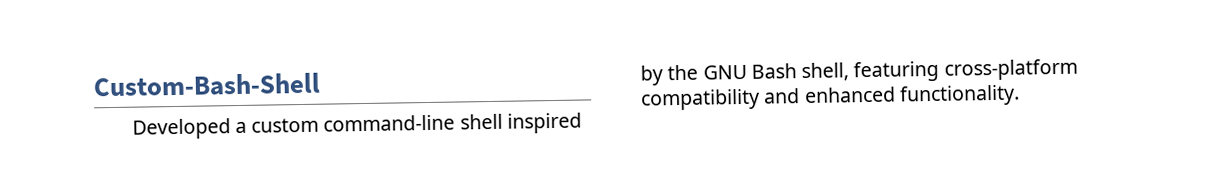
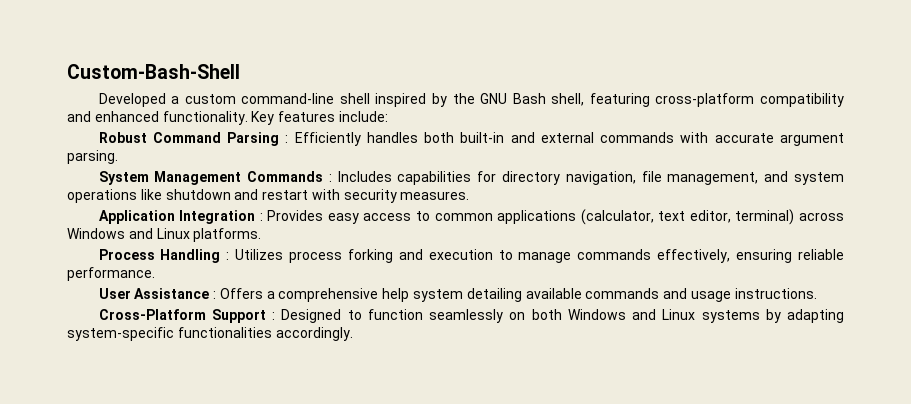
+ Key features include:
+ Robust Command Parsing : Efficiently handles both built-in and external commands with accurate argument parsing.
+ System Management Commands : Includes capabilities for directory navigation, file management, and system operations like shutdown and restart with security measures.
+ Application Integration : Provides easy access to common applications (calculator, text editor, terminal) across Windows and Linux platforms.
+ Process Handling : Utilizes process forking and execution to manage commands effectively, ensuring reliable performance.
+ User Assistance : Offers a comprehensive help system detailing available commands and usage instructions.
+ Cross-Platform Support : Designed to function seamlessly on both Windows and Linux systems by adapting system-specific functionalities accordingly.

